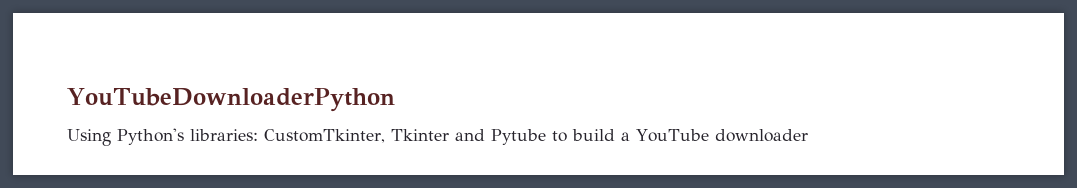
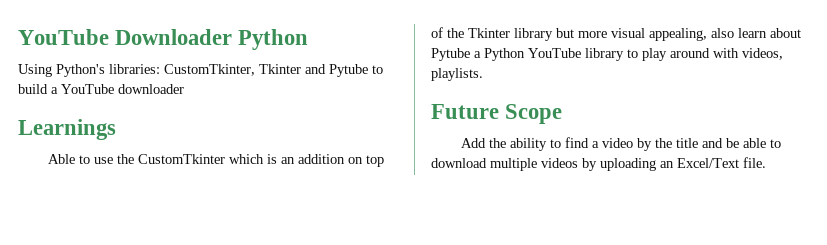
- YouTubeDownloaderPython
+ YouTube Downloader Python
+ Learnings
+ Able to use the CustomTkinter which is an addition on top of the Tkinter library but more visual appealing, also learn about Pytube a Python YouTube library to play around with videos, playlists.
+ Future Scope
+ Add the ability to find a video by the title and be able to download multiple videos by uploading an Excel/Text file.

